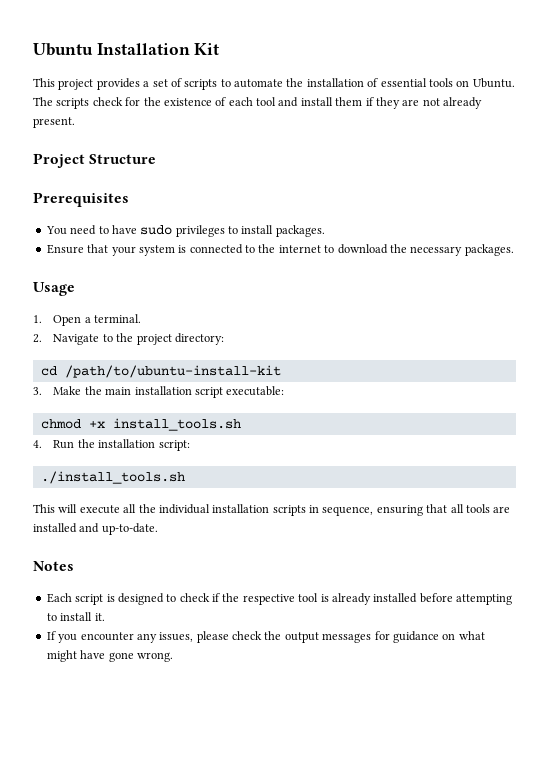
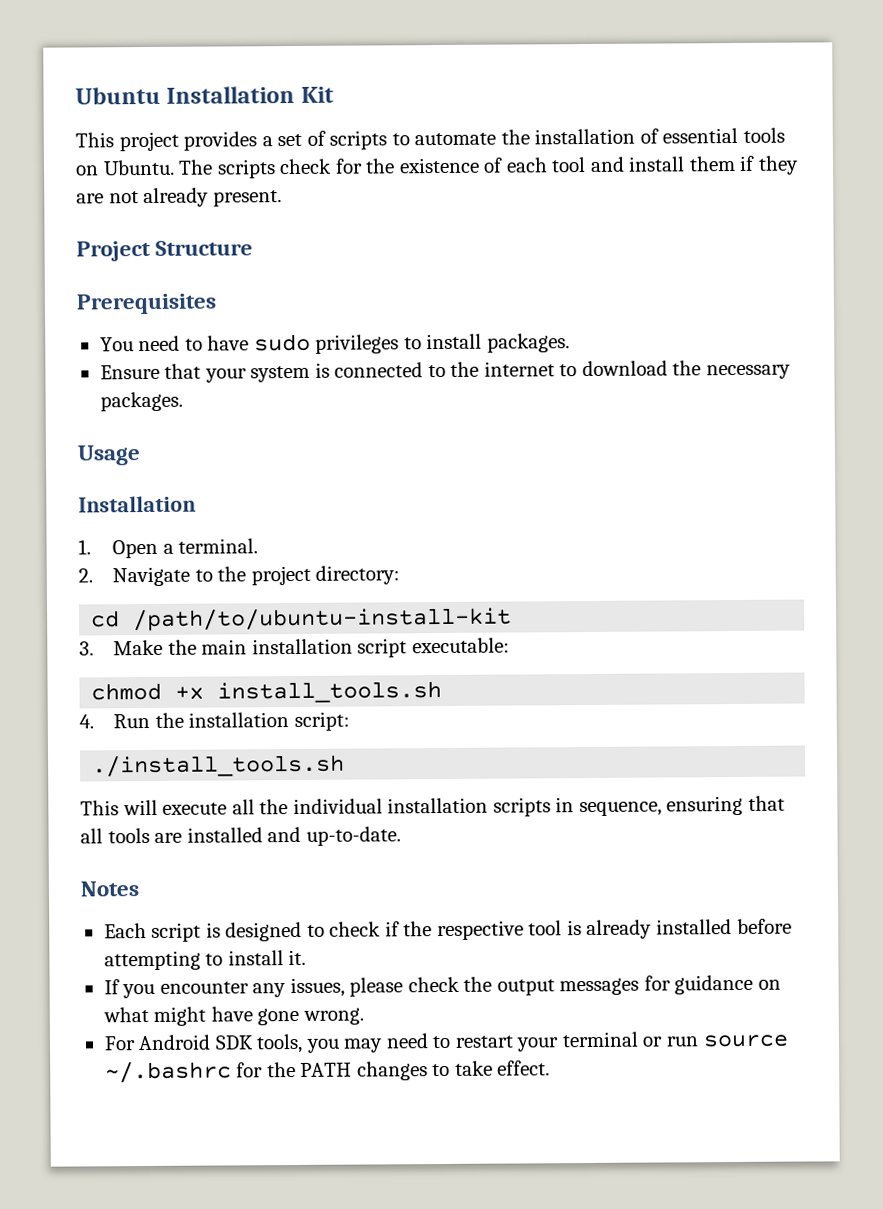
  Usage
+ Installation
+ For Android SDK tools, you may need to restart your terminal or run source ~/.bashrc for the PATH changes to take effect.

